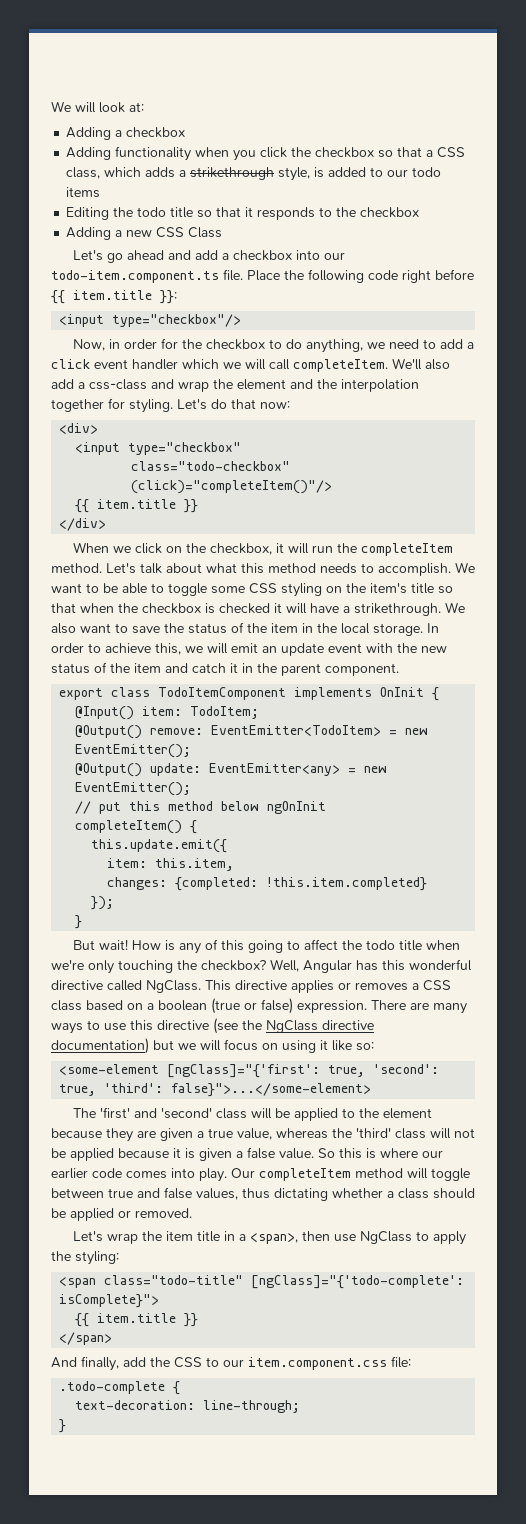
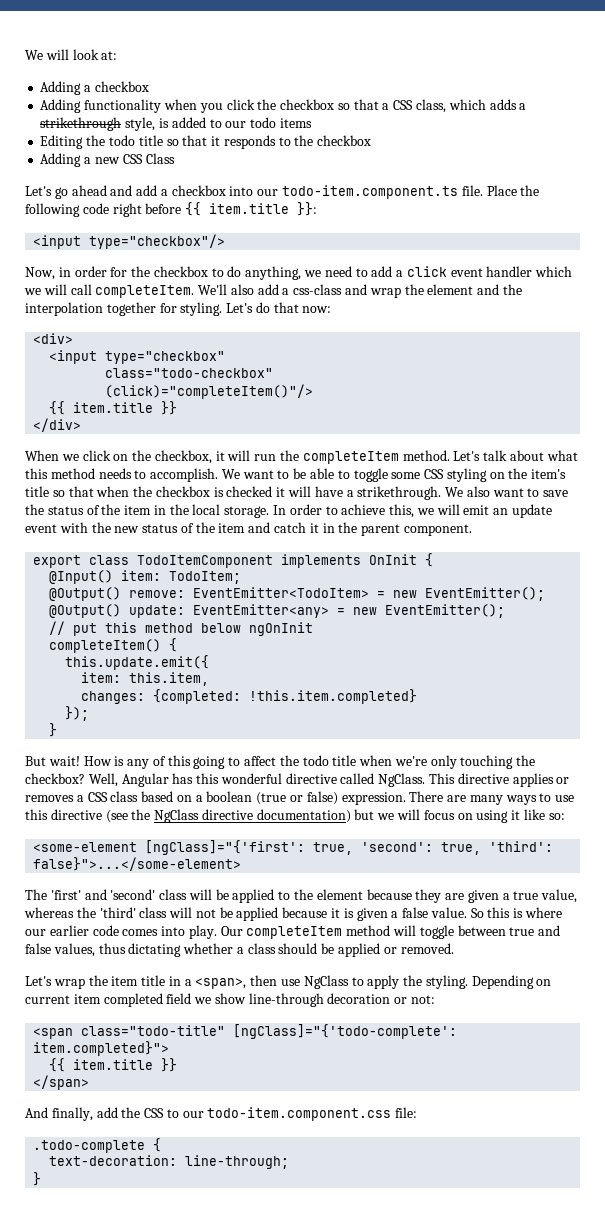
- Let's wrap the item title in a <span>, then use NgClass to apply the styling:
+ Let's wrap the item title in a <span>, then use NgClass to apply the styling. Depending on current item completed field we show line-through decoration or not:
- <span class="todo-title" [ngClass]="{'todo-complete': isComplete}">
+ <span class="todo-title" [ngClass]="{'todo-complete': item.completed}">
- And finally, add the CSS to our item.component.css file:
+ And finally, add the CSS to our todo-item.component.css file:

